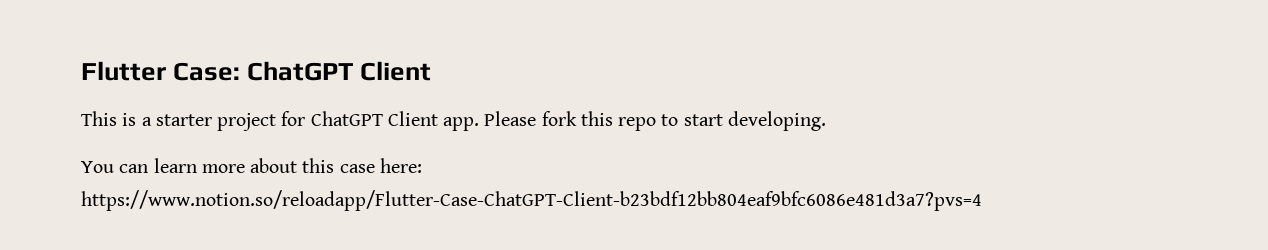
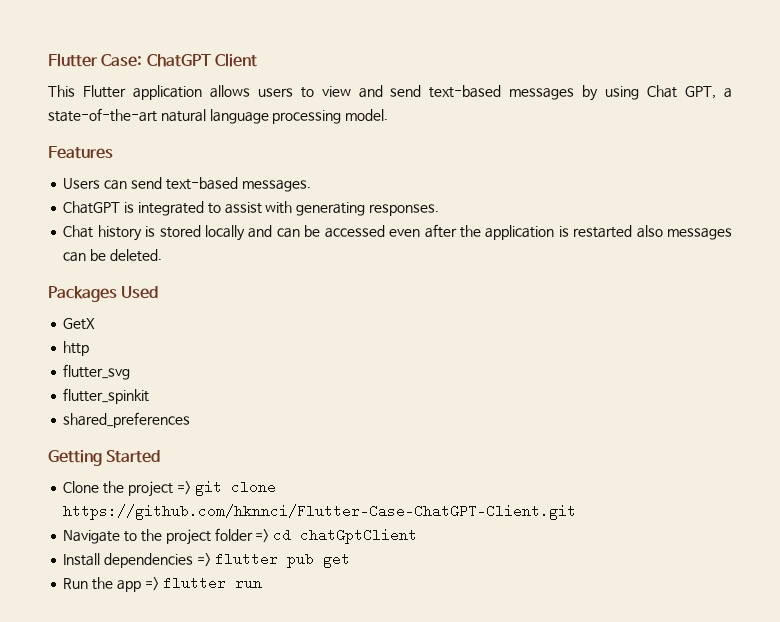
- This is a starter project for ChatGPT Client app. Please fork this repo to start developing.
- You can learn more about this case here: https://www.notion.so/reloadapp/Flutter-Case-ChatGPT-Client-b23bdf12bb804eaf9bfc6086e481d3a7?pvs=4
+ This Flutter application allows users to view and send text-based messages by using Chat GPT, a state-of-the-art natural language processing model.
+ Features
+ Users can send text-based messages.
+ ChatGPT is integrated to assist with generating responses.
+ Chat history is stored locally and can be accessed even after the application is restarted also messages can be deleted.
+ Packages Used
+ GetX
+ http
+ flutter_svg
+ flutter_spinkit
+ shared_preferences
+ Getting Started
+ Clone the project => git clone https://github.com/hknnci/Flutter-Case-ChatGPT-Client.git
+ Navigate to the project folder => cd chatGptClient
+ Install dependencies => flutter pub get
+ Run the app => flutter run

